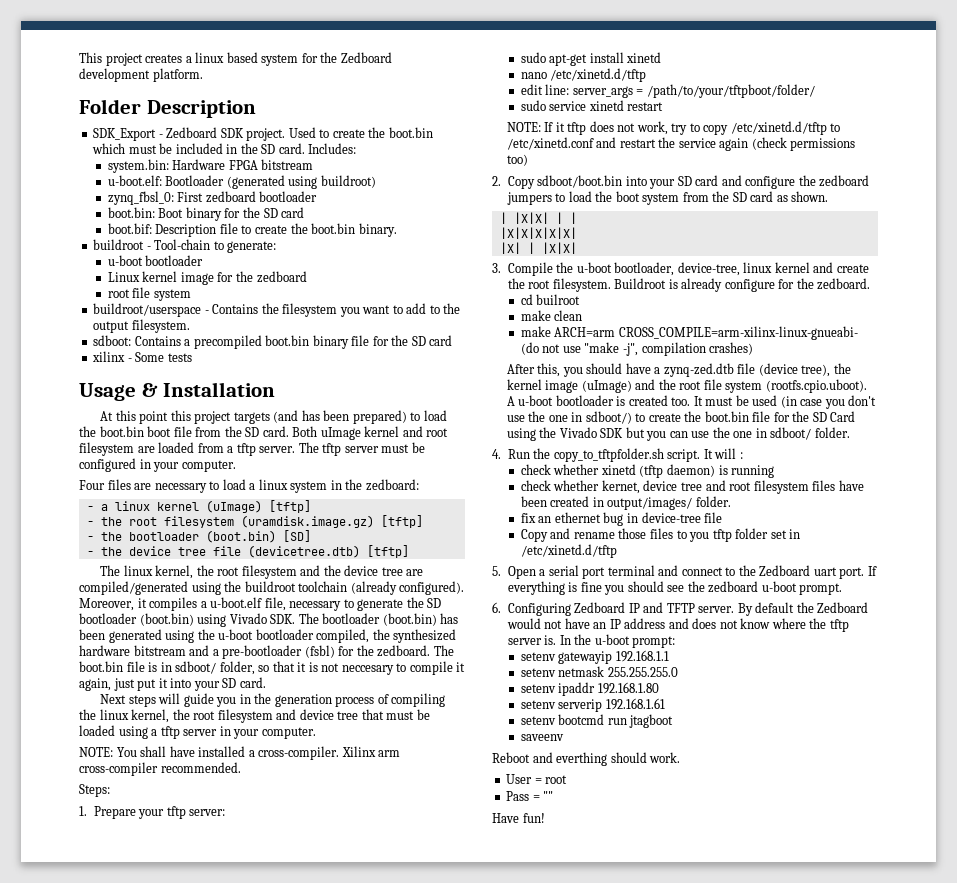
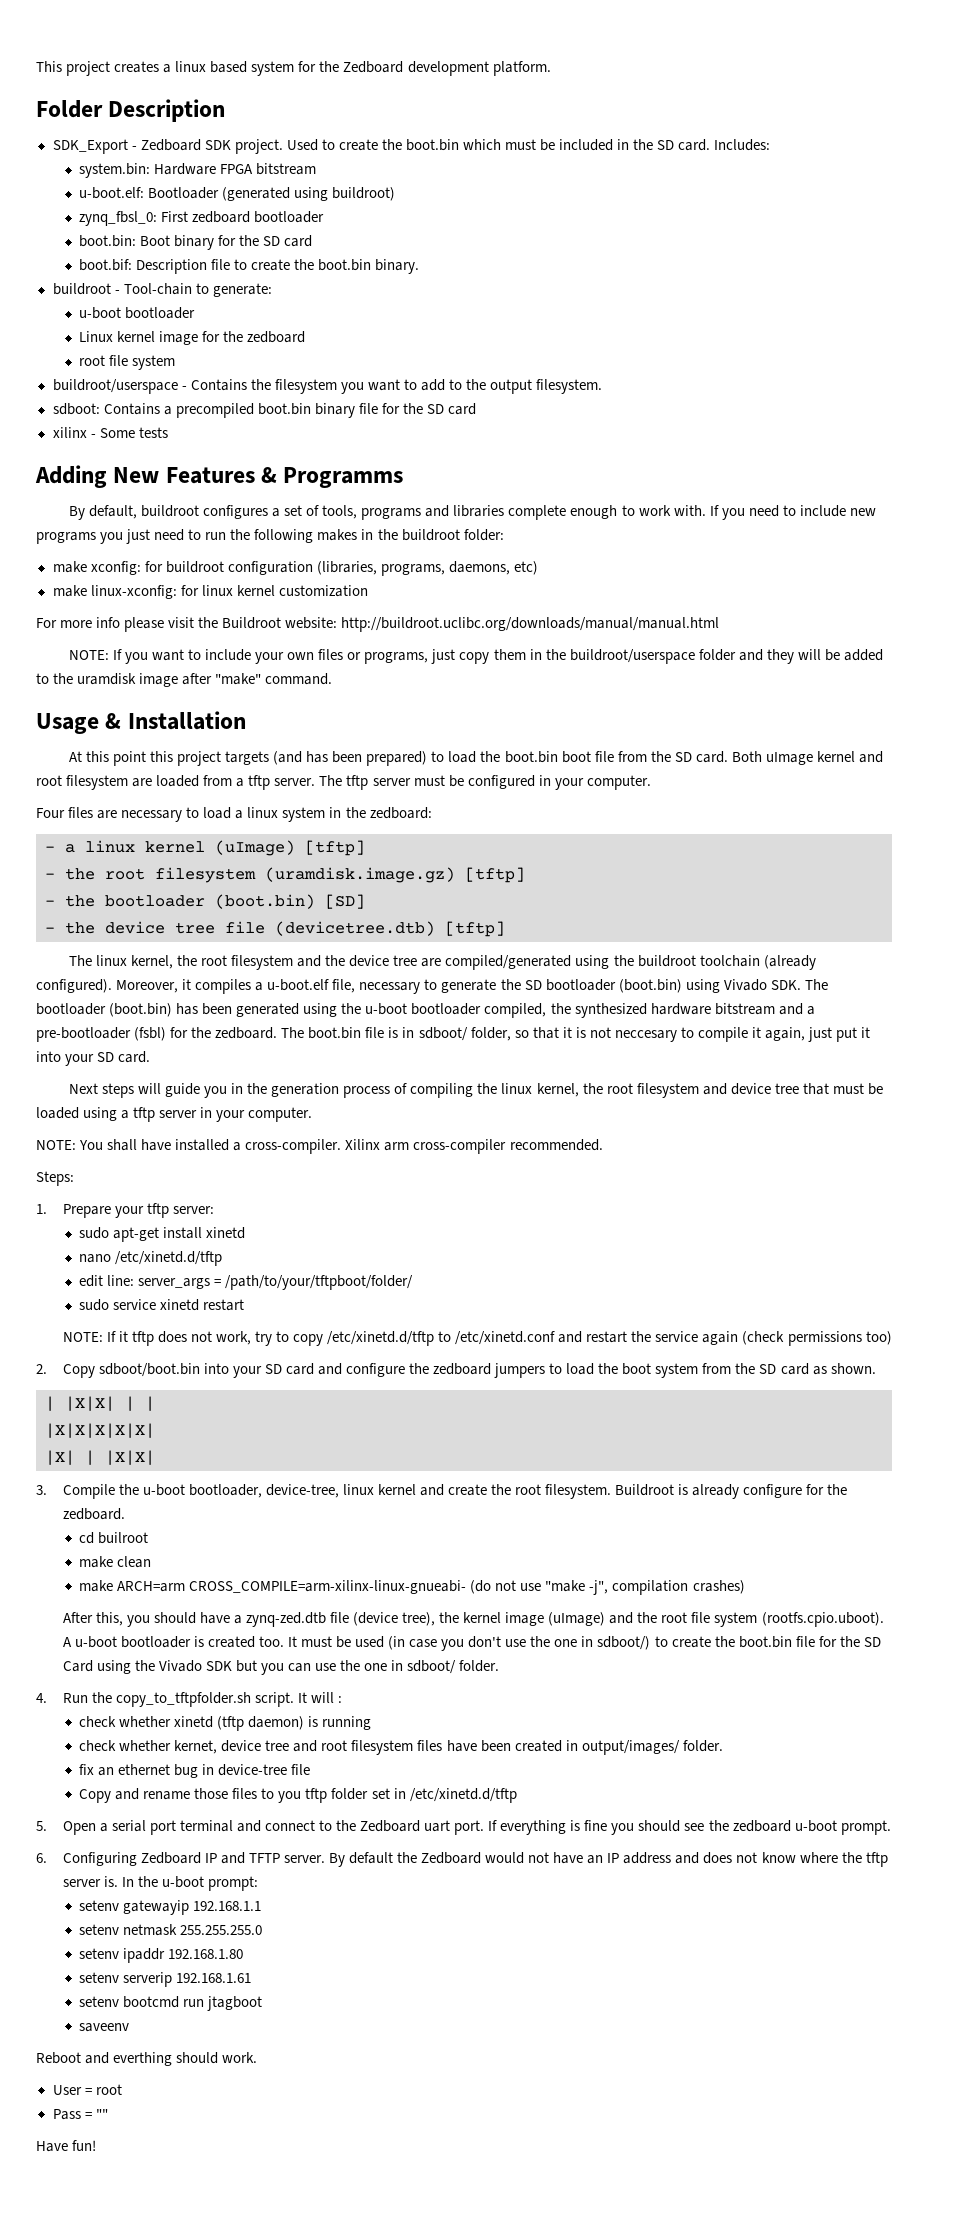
+ Adding New Features & Programms
+ By default, buildroot configures a set of tools, programs and libraries complete enough to work with. If you need to include new programs you just need to run the following makes in the buildroot folder:
+ make xconfig: for buildroot configuration (libraries, programs, daemons, etc)
+ make linux-xconfig: for linux kernel customization
+ For more info please visit the Buildroot website: http://buildroot.uclibc.org/downloads/manual/manual.html
+ NOTE: If you want to include your own files or programs, just copy them in the buildroot/userspace folder and they will be added to the uramdisk image after "make" command.

